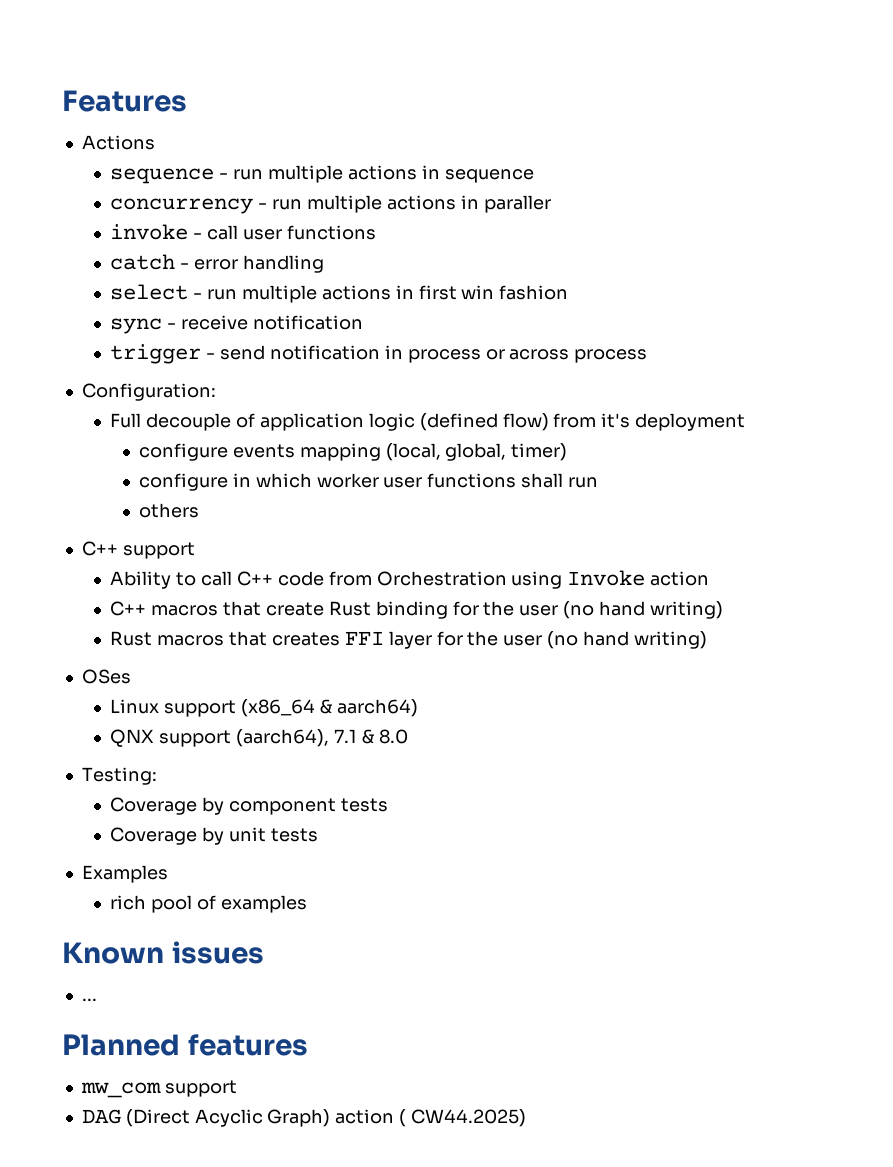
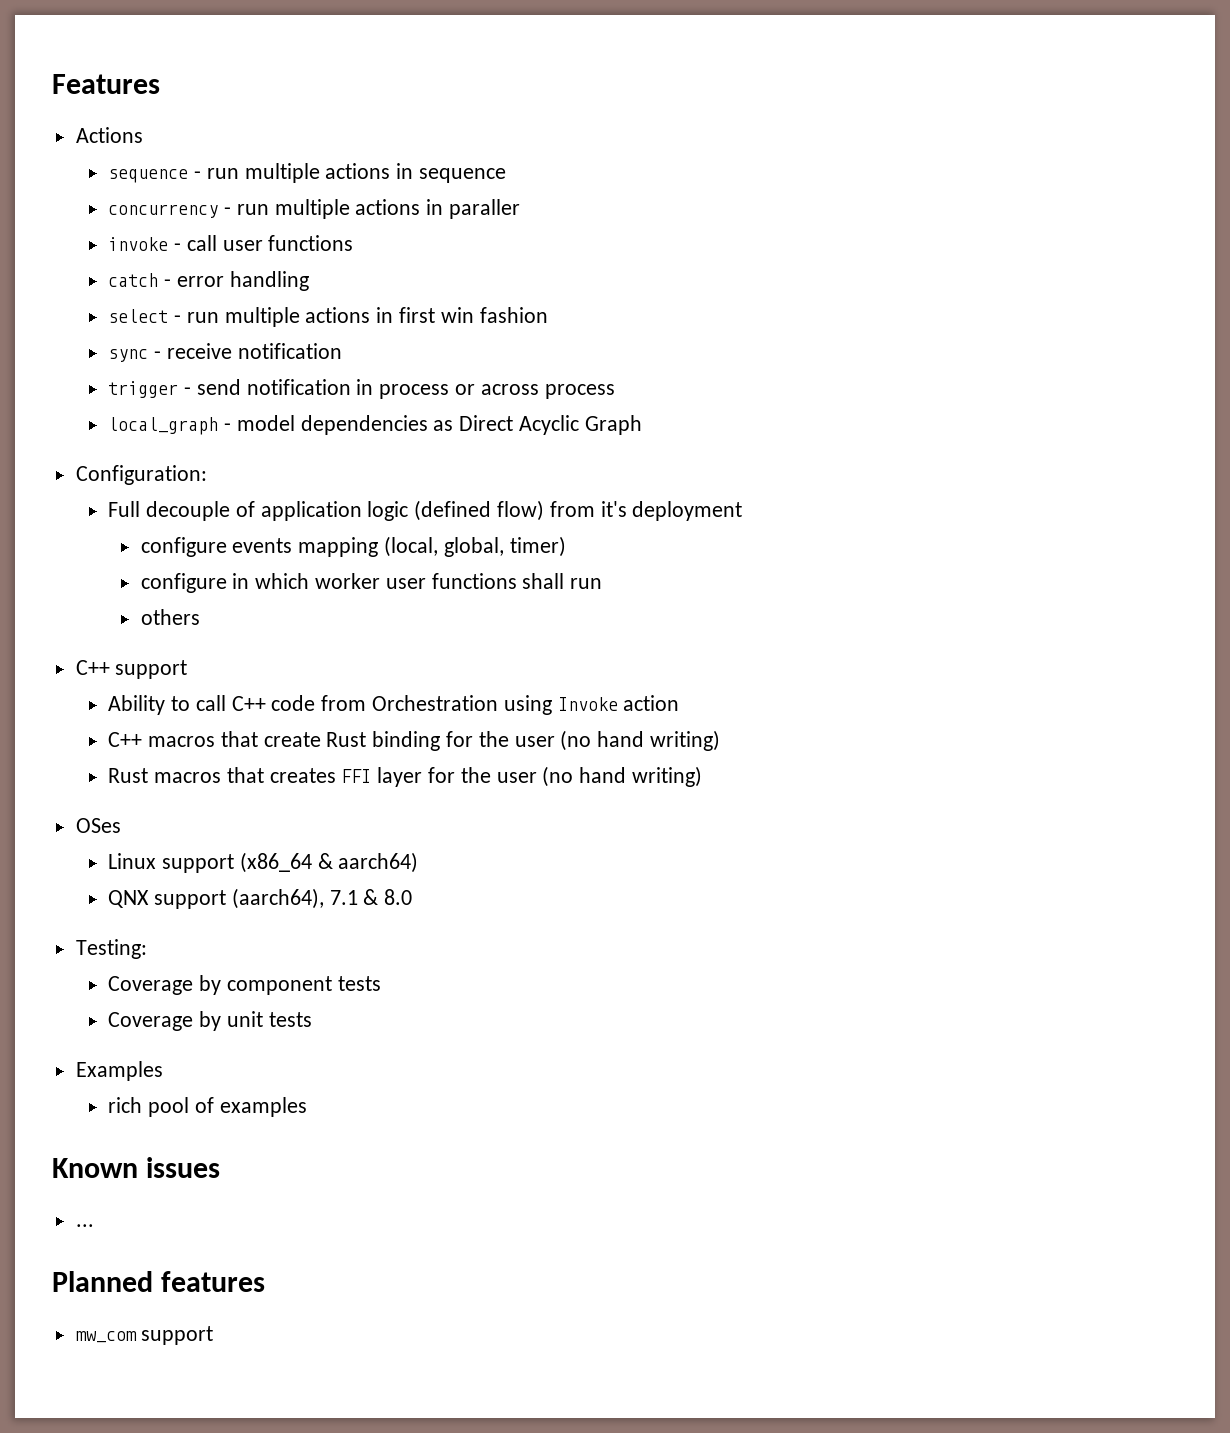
+ local_graph - model dependencies as Direct Acyclic Graph
- DAG (Direct Acyclic Graph) action ( CW44.2025)

